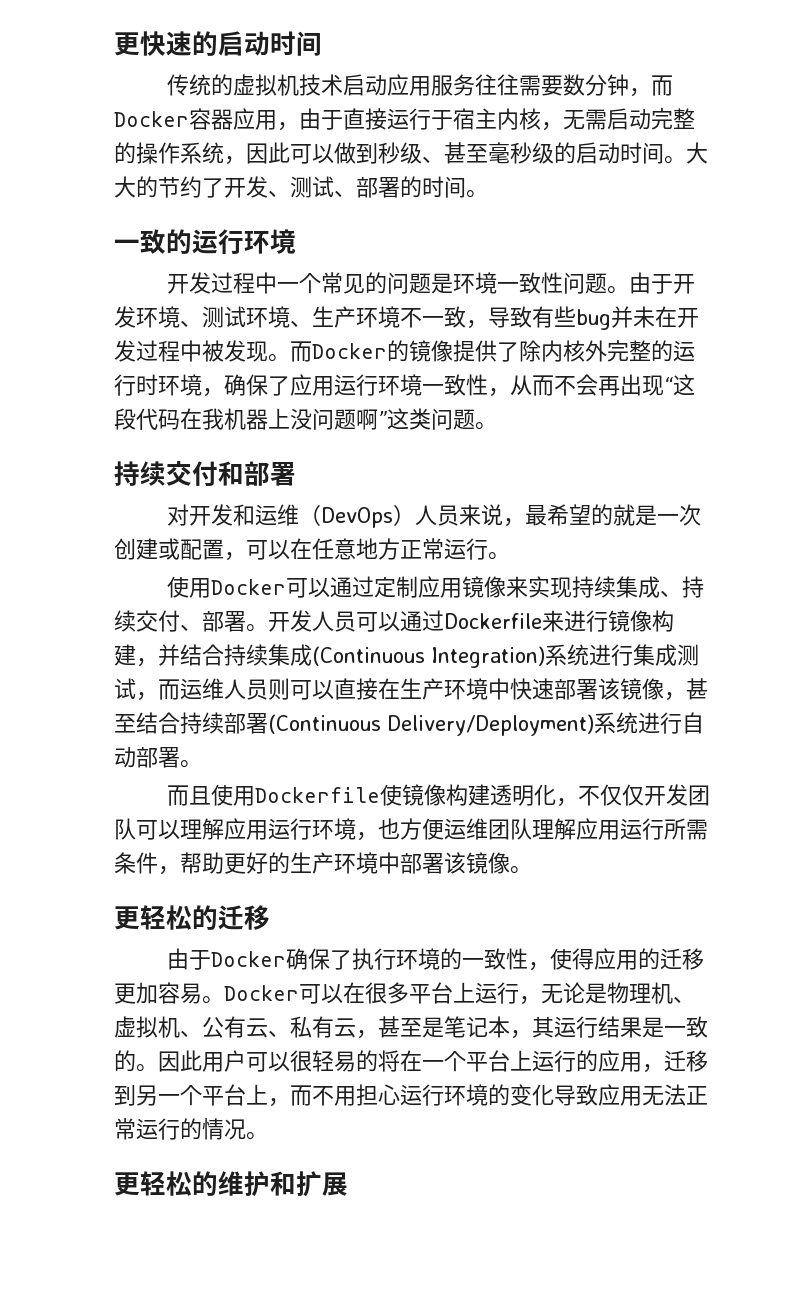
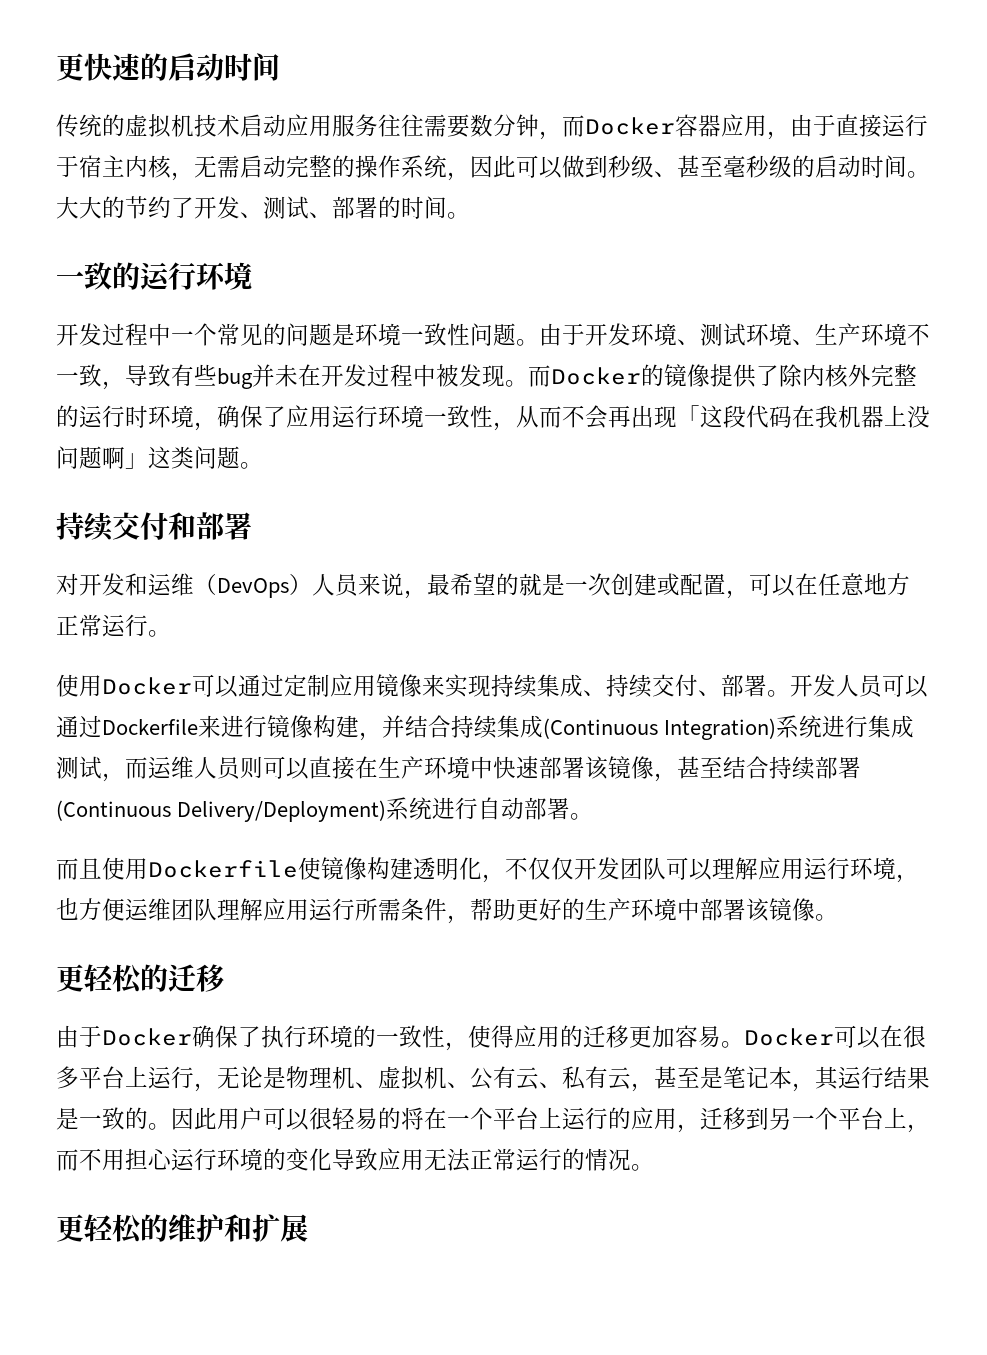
- 而Docker的镜像提供了除内核外完整的运行时环境，确保了应用运行环境一致性，从而不会再出现“这段代码在我机器上没问题啊”这类问题。
+ 而Docker的镜像提供了除内核外完整的运行时环境，确保了应用运行环境一致性，从而不会再出现「这段代码在我机器上没问题啊」这类问题。

